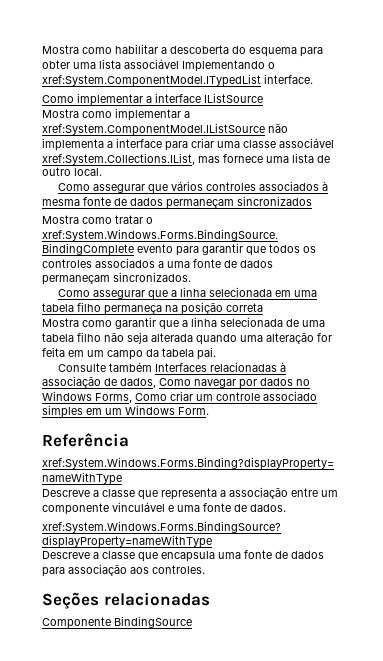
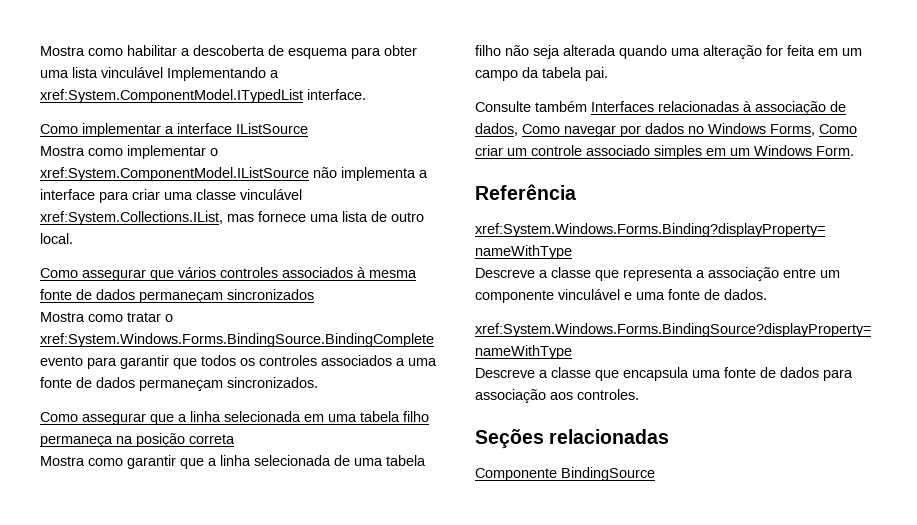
- Mostra como habilitar a descoberta do esquema para obter uma lista associável Implementando o xref:System.ComponentModel.ITypedList interface.
+ Mostra como habilitar a descoberta de esquema para obter uma lista vinculável Implementando a xref:System.ComponentModel.ITypedList interface.
- Mostra como implementar a xref:System.ComponentModel.IListSource não implementa a interface para criar uma classe associável xref:System.Collections.IList, mas fornece uma lista de outro local.
+ Mostra como implementar o xref:System.ComponentModel.IListSource não implementa a interface para criar uma classe vinculável xref:System.Collections.IList, mas fornece uma lista de outro local.

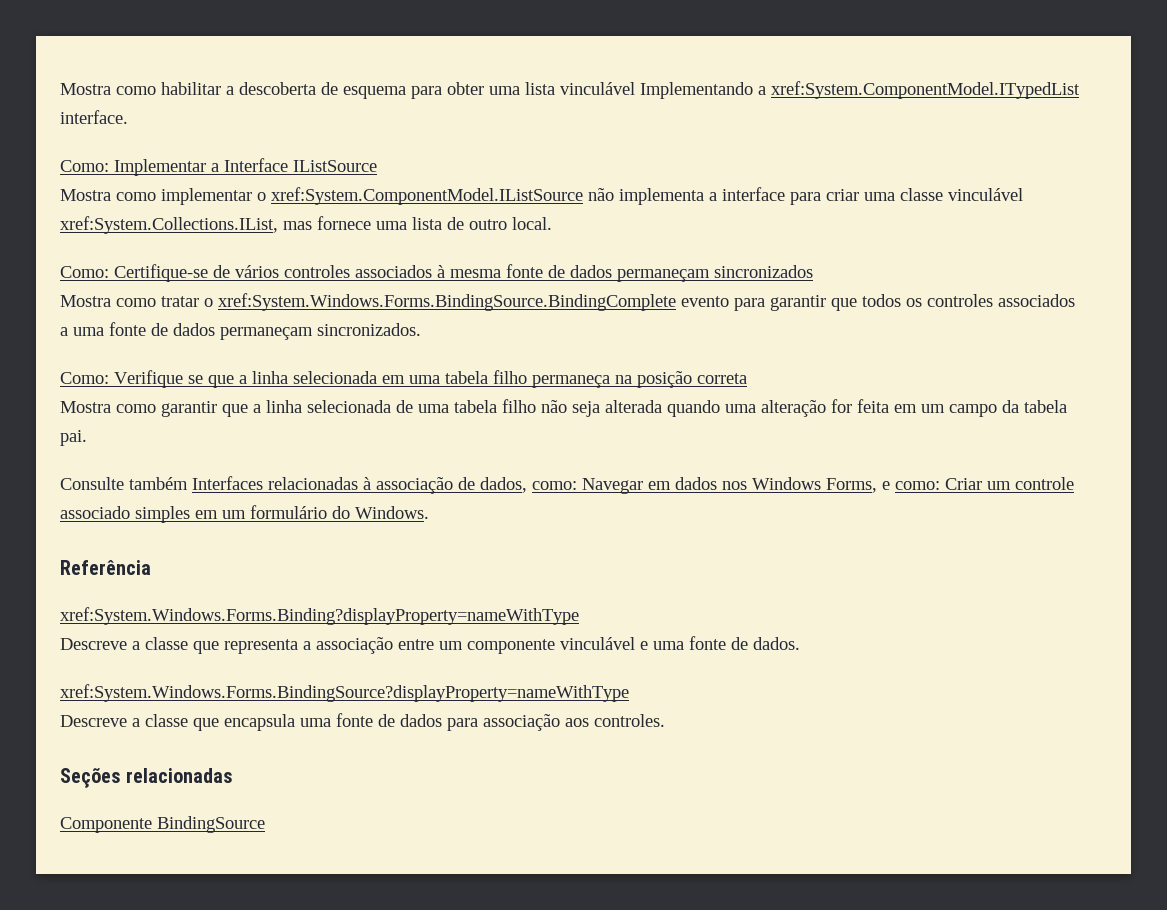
- Como implementar a interface IListSource
+ Como: Implementar a Interface IListSource
- Como assegurar que vários controles associados à mesma fonte de dados permaneçam sincronizados
+ Como: Certifique-se de vários controles associados à mesma fonte de dados permaneçam sincronizados
- Como assegurar que a linha selecionada em uma tabela filho permaneça na posição correta
+ Como: Verifique se que a linha selecionada em uma tabela filho permaneça na posição correta
- Consulte também Interfaces relacionadas à associação de dados, Como navegar por dados no Windows Forms, Como criar um controle associado simples em um Windows Form.
+ Consulte também Interfaces relacionadas à associação de dados, como: Navegar em dados nos Windows Forms, e como: Criar um controle associado simples em um formulário do Windows.

